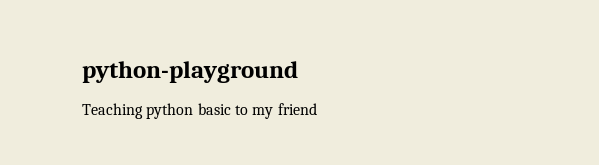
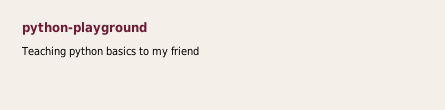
- Teaching python basic to my friend
+ Teaching python basics to my friend

